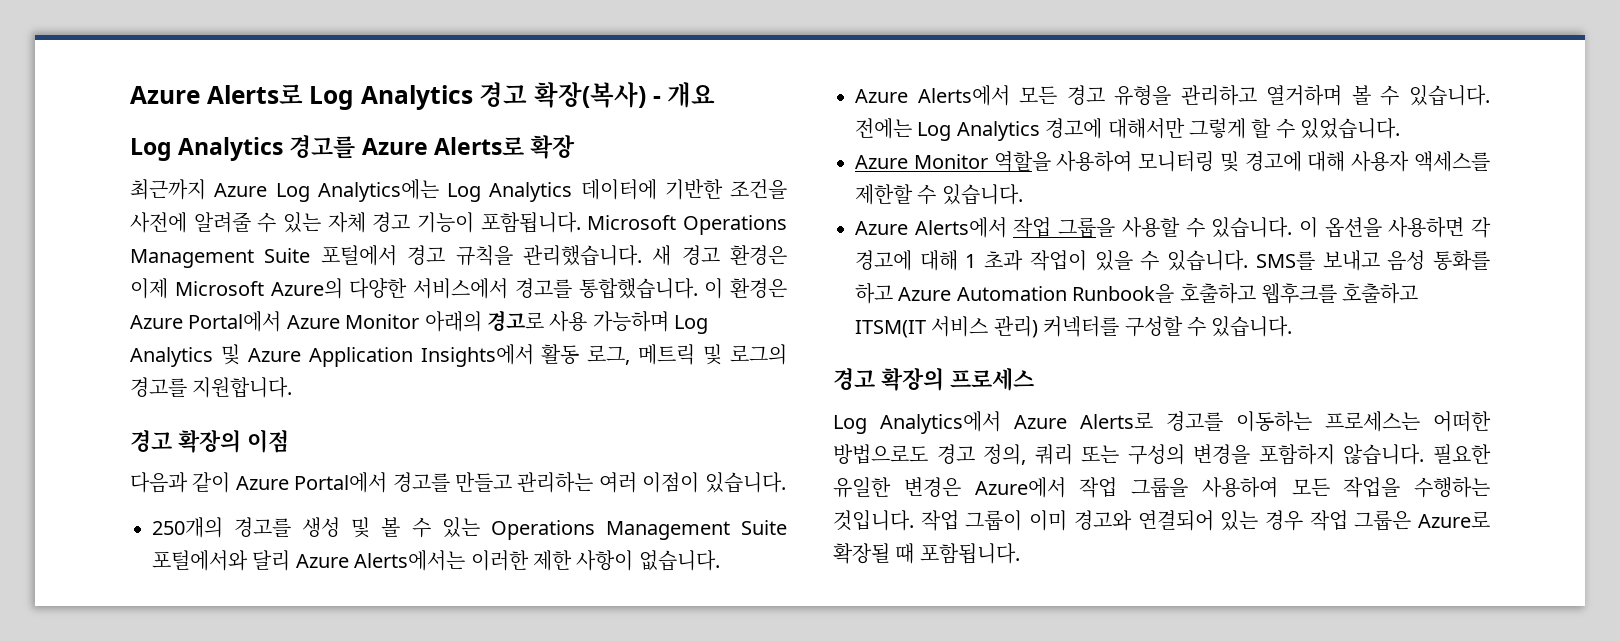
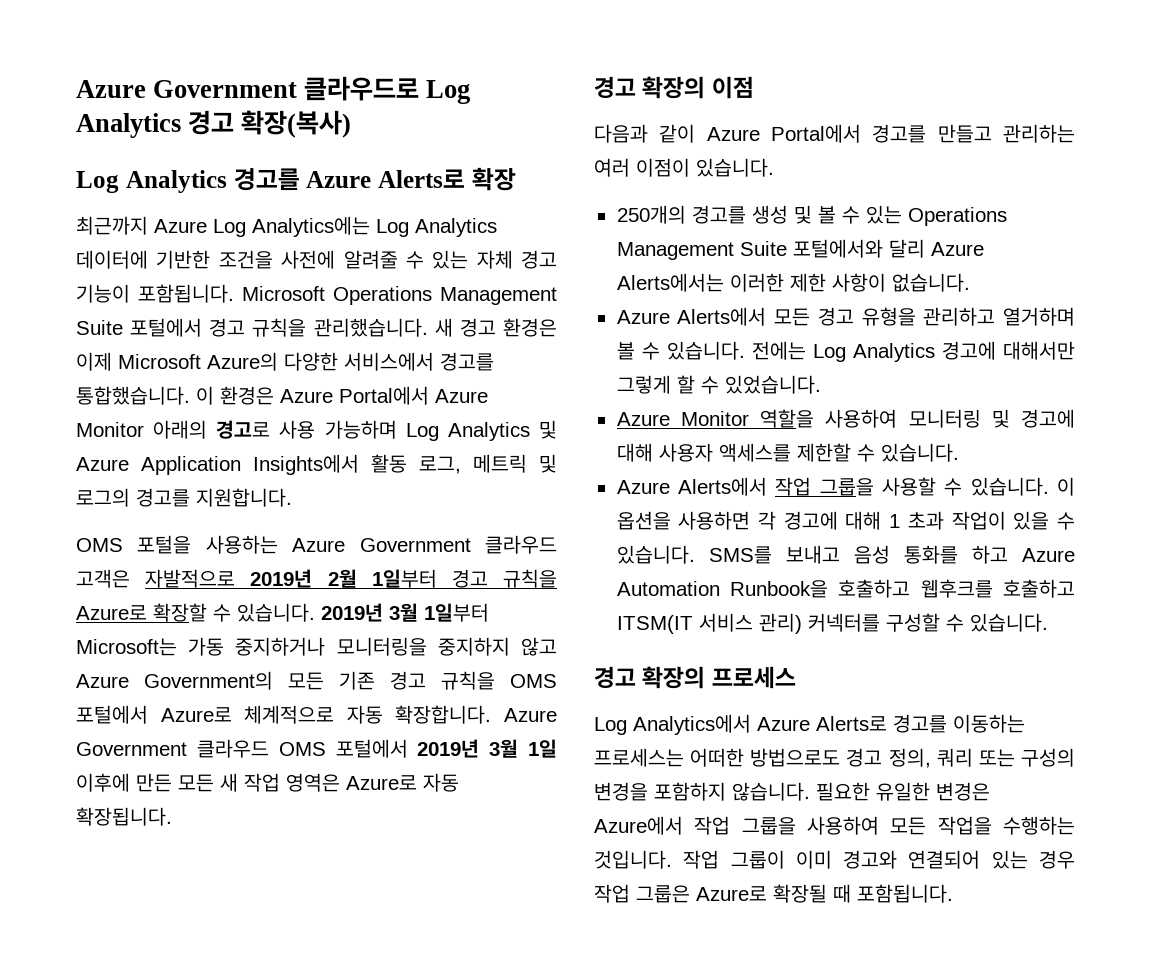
- Azure Alerts로 Log Analytics 경고 확장(복사) - 개요
+ Azure Government 클라우드로 Log Analytics 경고 확장(복사)
+ OMS 포털을 사용하는 Azure Government 클라우드 고객은 자발적으로 2019년 2월 1일부터 경고 규칙을 Azure로 확장할 수 있습니다. 2019년 3월 1일부터 Microsoft는 가동 중지하거나 모니터링을 중지하지 않고 Azure Government의 모든 기존 경고 규칙을 OMS 포털에서 Azure로 체계적으로 자동 확장합니다. Azure Government 클라우드 OMS 포털에서 2019년 3월 1일 이후에 만든 모든 새 작업 영역은 Azure로 자동 확장됩니다.

